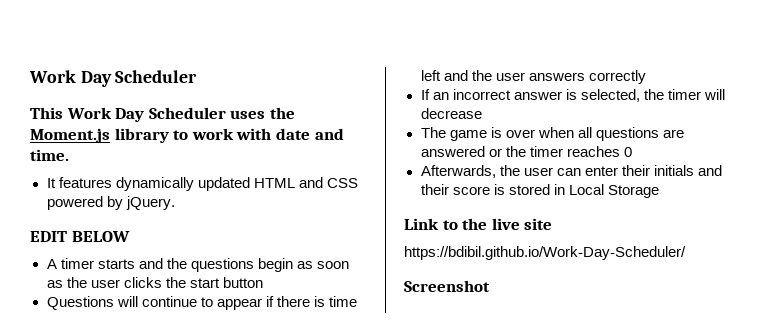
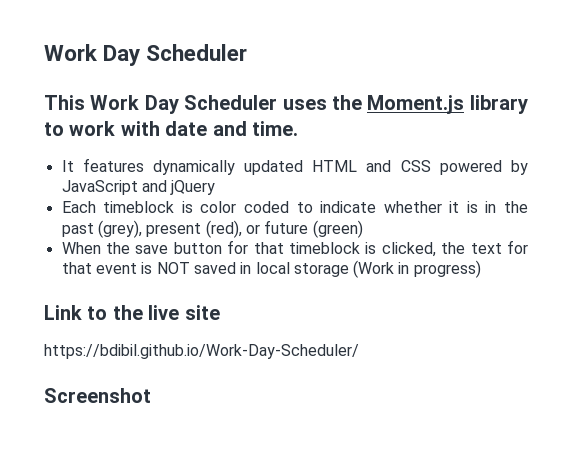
- It features dynamically updated HTML and CSS powered by jQuery.
- EDIT BELOW
- A timer starts and the questions begin as soon as the user clicks the start button
- Questions will continue to appear if there is time left and the user answers correctly
- If an incorrect answer is selected, the timer will decrease
- The game is over when all questions are answered or the timer reaches 0
- Afterwards, the user can enter their initials and their score is stored in Local Storage
+ It features dynamically updated HTML and CSS powered by JavaScript and jQuery
+ Each timeblock is color coded to indicate whether it is in the past (grey), present (red), or future (green)
+ When the save button for that timeblock is clicked, the text for that event is NOT saved in local storage (Work in progress)

